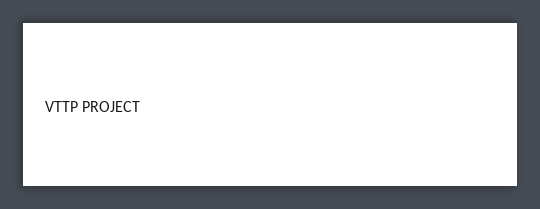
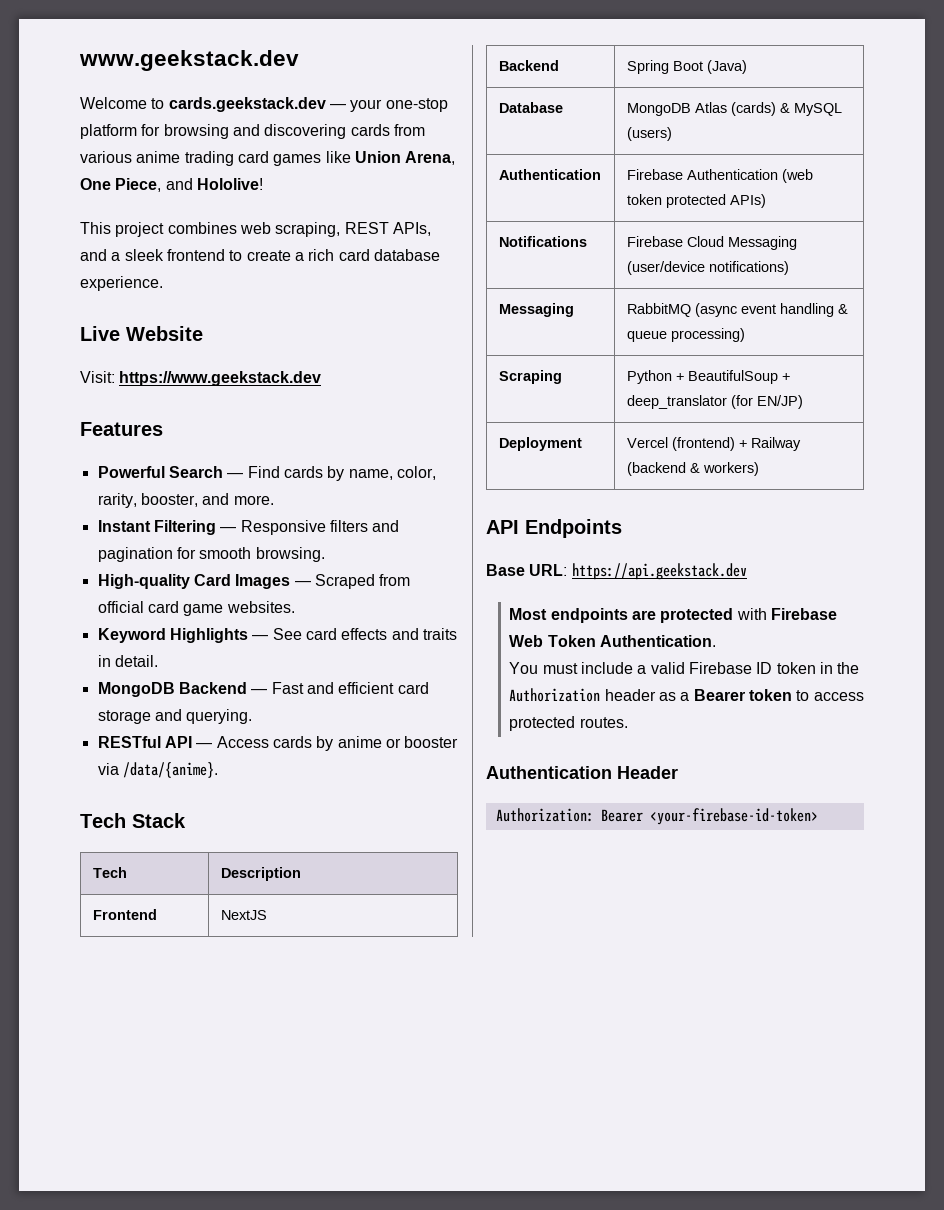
- VTTP PROJECT
+ www.geekstack.dev
+ Welcome to cards.geekstack.dev — your one-stop platform for browsing and discovering cards from various anime trading card games like Union Arena, One Piece, and Hololive!
+ This project combines web scraping, REST APIs, and a sleek frontend to create a rich card database experience.
+ Live Website
+ Visit: https://www.geekstack.dev
+ Features
+ Powerful Search — Find cards by name, color, rarity, booster, and more.
+ Instant Filtering — Responsive filters and pagination for smooth browsing.
+ High-quality Card Images — Scraped from official card game websites.
+ Keyword Highlights — See card effects and traits in detail.
+ MongoDB Backend — Fast and efficient card storage and querying.
+ RESTful API — Access cards by anime or booster via /data/{anime}.
+ Tech Stack
+ Tech | Description
+ Frontend | NextJS
+ Backend | Spring Boot (Java)
+ Database | MongoDB Atlas (cards) & MySQL (users)
+ Authentication | Firebase Authentication (web token protected APIs)
+ Notifications | Firebase Cloud Messaging (user/device notifications)
+ Messaging | RabbitMQ (async event handling & queue processing)
+ Scraping | Python + BeautifulSoup + deep_translator (for EN/JP)
+ Deployment | Vercel (frontend) + Railway (backend & workers)
+ API Endpoints
+ Base URL: https://api.geekstack.dev
+ Most endpoints are protected with Firebase Web Token Authentication.
+ You must include a valid Firebase ID token in the Authorization header as a Bearer token to access protected routes.
+ Authentication Header
+ Authorization: Bearer <your-firebase-id-token>

